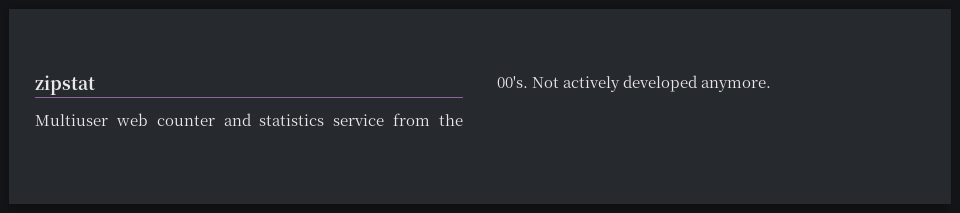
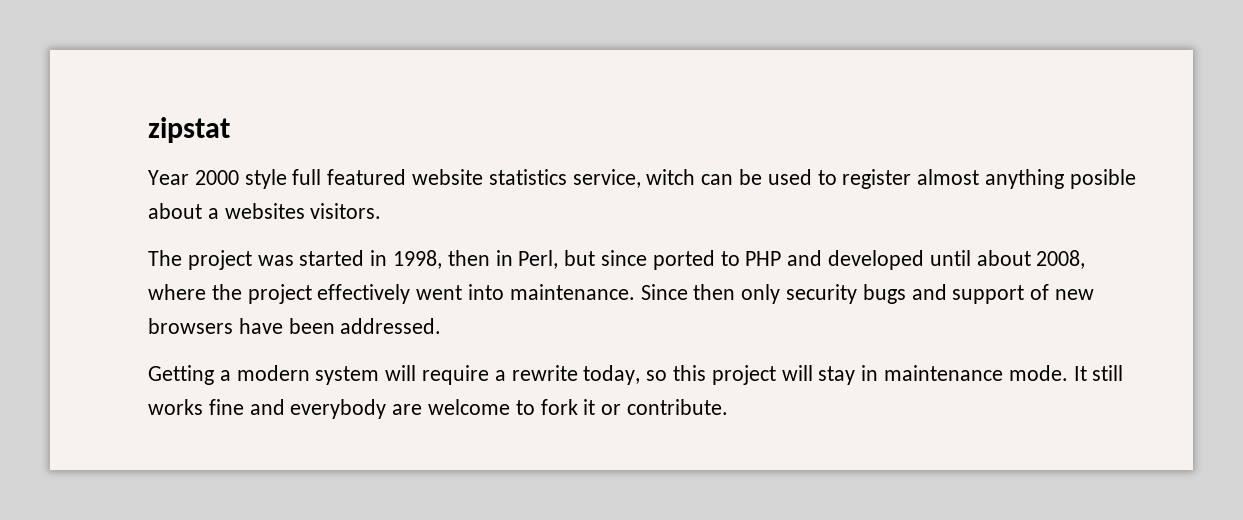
- Multiuser web counter and statistics service from the 00's. Not actively developed anymore.
+ Year 2000 style full featured website statistics service, witch can be used to register almost anything posible about a websites visitors.
+ The project was started in 1998, then in Perl, but since ported to PHP and developed until about 2008, where the project effectively went into maintenance. Since then only security bugs and support of new browsers have been addressed.
+ Getting a modern system will require a rewrite today, so this project will stay in maintenance mode. It still works fine and everybody are welcome to fork it or contribute.

